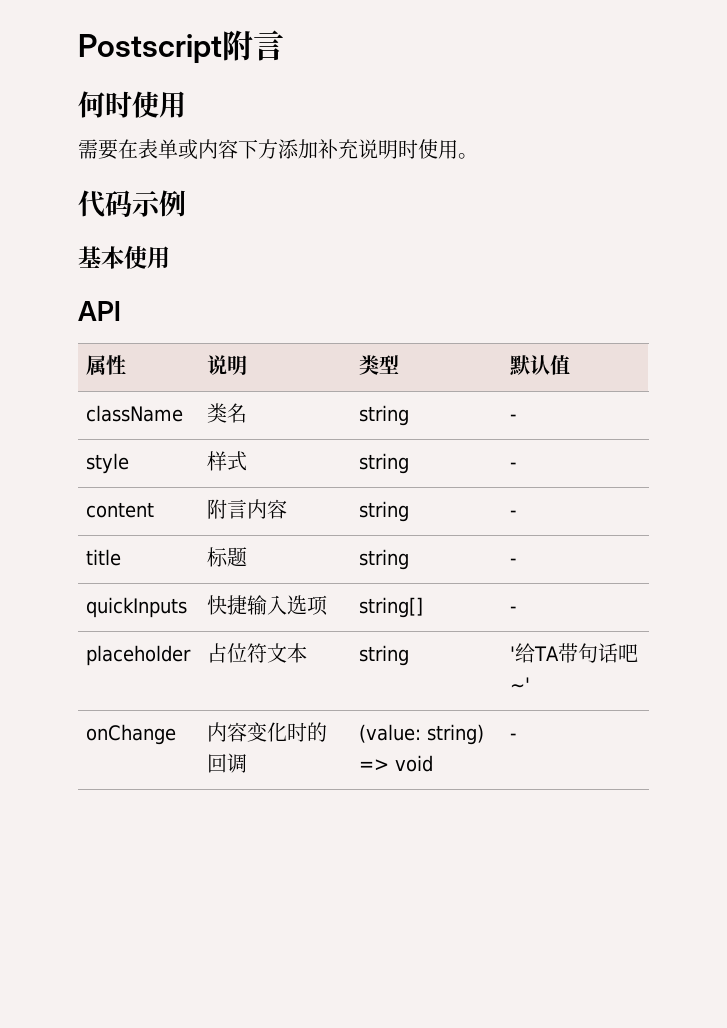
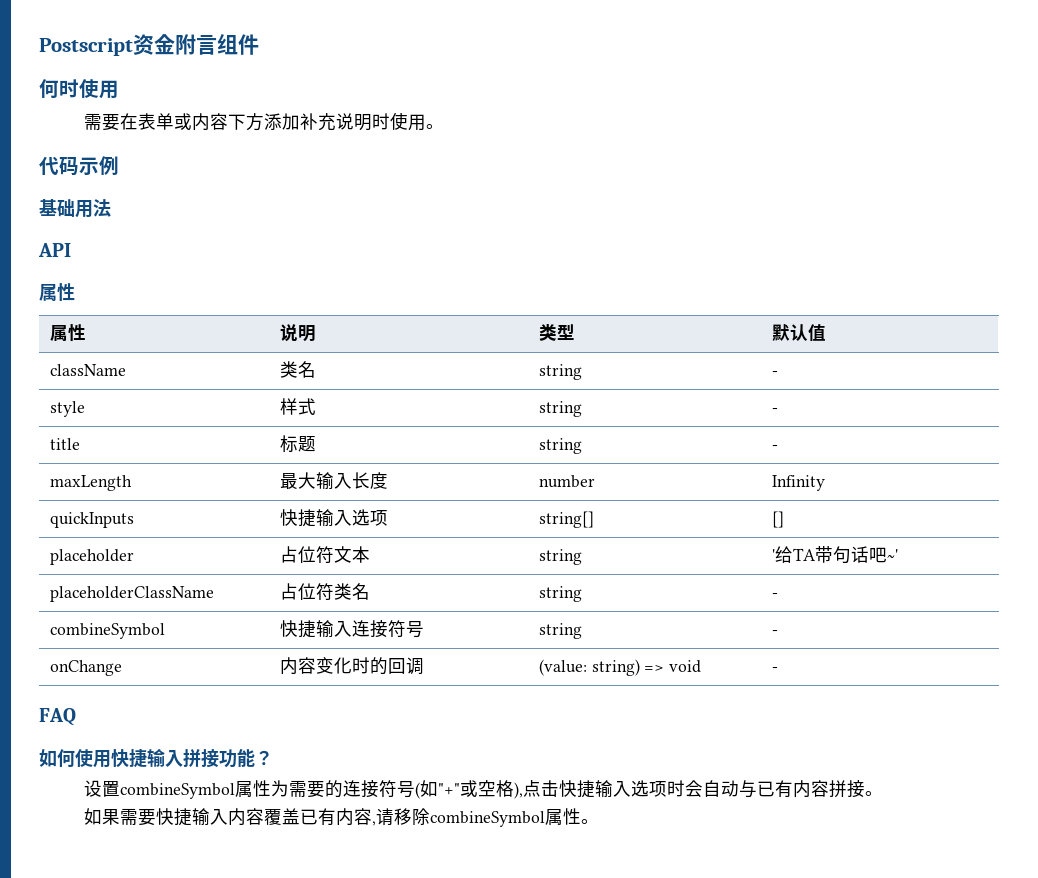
- Postscript附言
+ Postscript资金附言组件
- 基本使用
+ 基础用法
  API
+ 属性
- content | 附言内容 | string | -
+ maxLength | 最大输入长度 | number | Infinity
- quickInputs | 快捷输入选项 | string[] | -
+ quickInputs | 快捷输入选项 | string[] | []
+ placeholderClassName | 占位符类名 | string | -
+ combineSymbol | 快捷输入连接符号 | string | -
+ FAQ
+ 如何使用快捷输入拼接功能？
+ 设置combineSymbol属性为需要的连接符号(如"+"或空格),点击快捷输入选项时会自动与已有内容拼接。
+ 如果需要快捷输入内容覆盖已有内容,请移除combineSymbol属性。

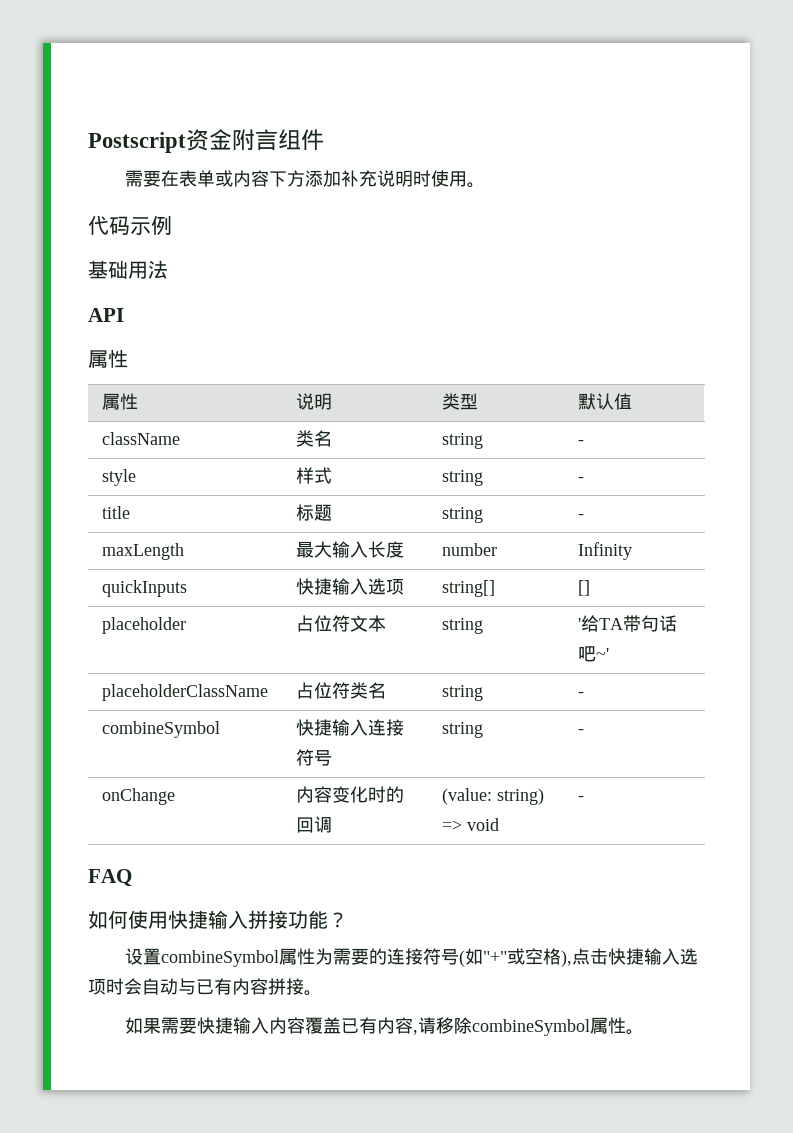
- 何时使用

